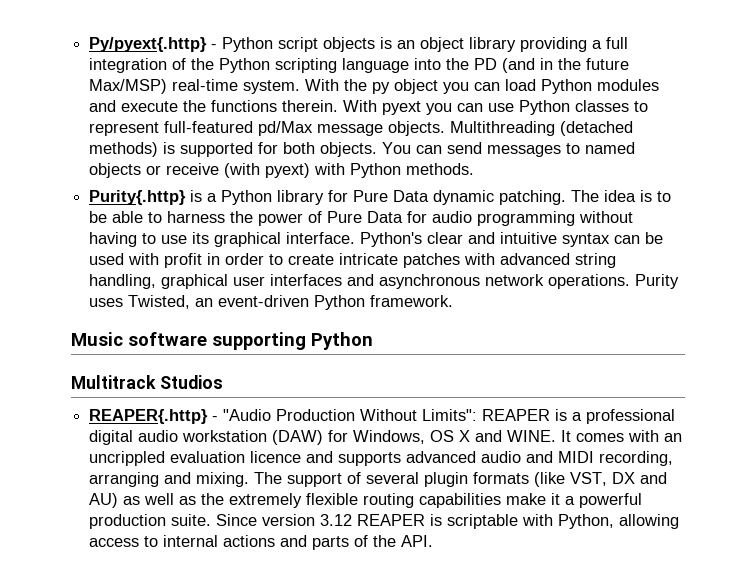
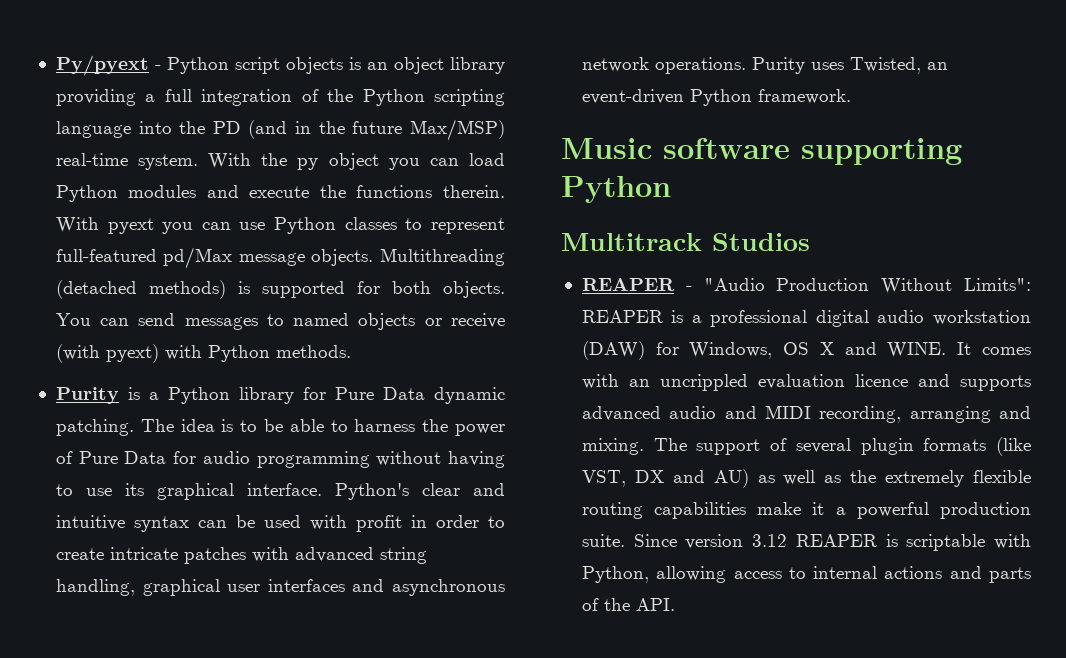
- Py/pyext{.http} - Python script objects is an object library providing a full integration of the Python scripting language into the PD (and in the future Max/MSP) real-time system.
+ Py/pyext - Python script objects is an object library providing a full integration of the Python scripting language into the PD (and in the future Max/MSP) real-time system.
- Purity{.http} is a Python library for Pure Data dynamic patching.
+ Purity is a Python library for Pure Data dynamic patching.
- REAPER{.http} - "Audio Production Without Limits": REAPER is a professional digital audio workstation (DAW) for Windows, OS X and WINE.
+ REAPER - "Audio Production Without Limits": REAPER is a professional digital audio workstation (DAW) for Windows, OS X and WINE.

